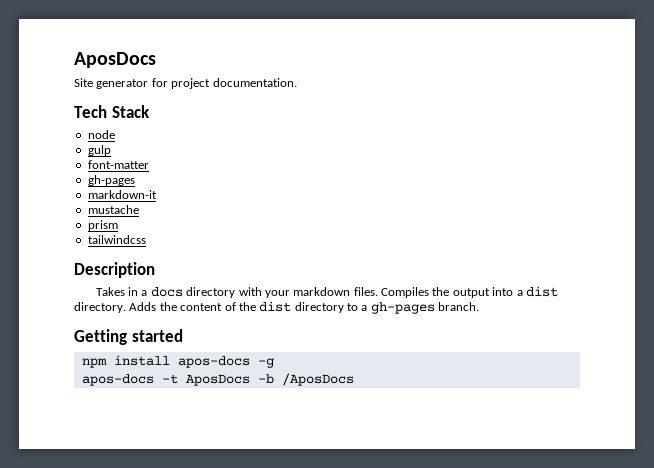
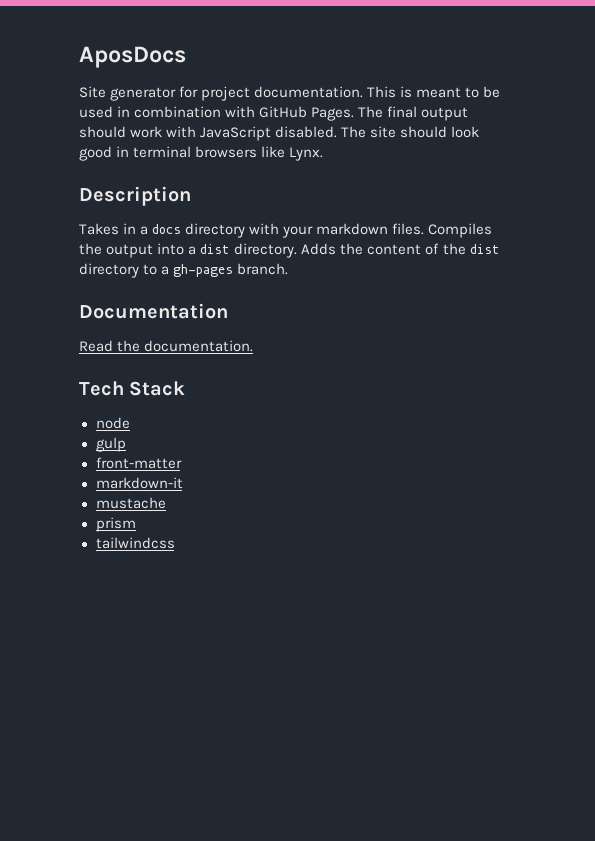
- Site generator for project documentation.
- Tech Stack
- node
- gulp
- font-matter
- gh-pages
- markdown-it
- mustache
- prism
- tailwindcss
+ Site generator for project documentation. This is meant to be used in combination with GitHub Pages. The final output should work with JavaScript disabled. The site should look good in terminal browsers like Lynx.
- Getting started
- npm install apos-docs -g
- apos-docs -t AposDocs -b /AposDocs
+ Documentation
+ Read the documentation.
+ Tech Stack
+ node
+ gulp
+ front-matter
+ markdown-it
+ mustache
+ prism
+ tailwindcss

